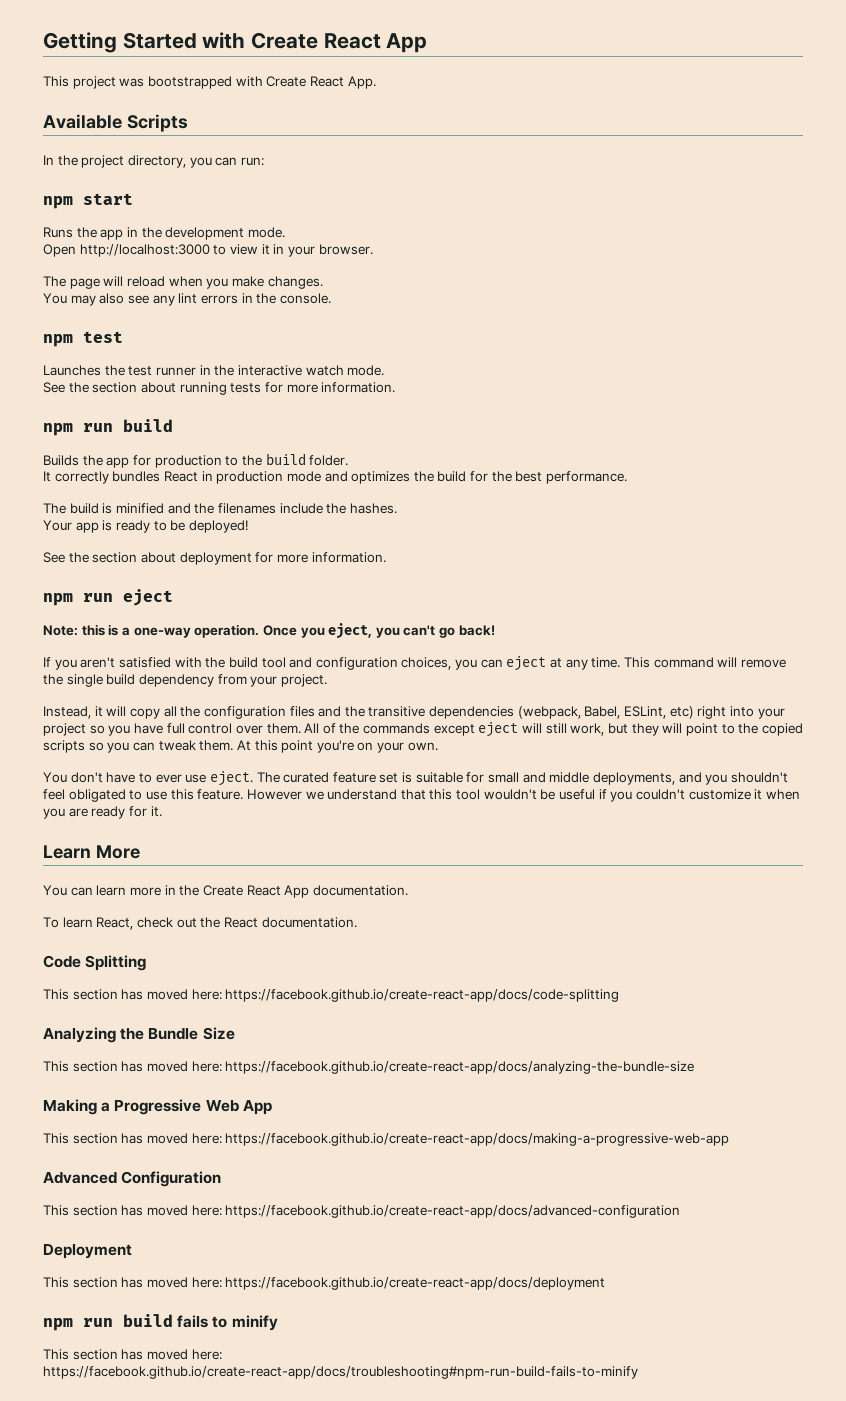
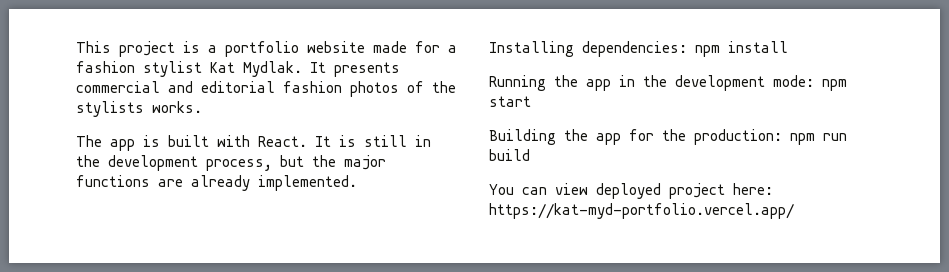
- Getting Started with Create React App
- This project was bootstrapped with Create React App.
- Available Scripts
- In the project directory, you can run:
- npm start
- Runs the app in the development mode.
- Open http://localhost:3000 to view it in your browser.
- The page will reload when you make changes.
- You may also see any lint errors in the console.
- npm test
- Launches the test runner in the interactive watch mode.
- See the section about running tests for more information.
- npm run build
- Builds the app for production to the build folder.
- It correctly bundles React in production mode and optimizes the build for the best performance.
- The build is minified and the filenames include the hashes.
- Your app is ready to be deployed!
- See the section about deployment for more information.
- npm run eject
- Note: this is a one-way operation. Once you eject, you can't go back!
- If you aren't satisfied with the build tool and configuration choices, you can eject at any time. This command will remove the single build dependency from your project.
- Instead, it will copy all the configuration files and the transitive dependencies (webpack, Babel, ESLint, etc) right into your project so you have full control over them. All of the commands except eject will still work, but they will point to the copied scripts so you can tweak them. At this point you're on your own.
- You don't have to ever use eject. The curated feature set is suitable for small and middle deployments, and you shouldn't feel obligated to use this feature. However we understand that this tool wouldn't be useful if you couldn't customize it when you are ready for it.
- Learn More
- You can learn more in the Create React App documentation.
- To learn React, check out the React documentation.
- Code Splitting
- This section has moved here: https://facebook.github.io/create-react-app/docs/code-splitting
- Analyzing the Bundle Size
- This section has moved here: https://facebook.github.io/create-react-app/docs/analyzing-the-bundle-size
- Making a Progressive Web App
- This section has moved here: https://facebook.github.io/create-react-app/docs/making-a-progressive-web-app
- Advanced Configuration
- This section has moved here: https://facebook.github.io/create-react-app/docs/advanced-configuration
- Deployment
- This section has moved here: https://facebook.github.io/create-react-app/docs/deployment
- npm run build fails to minify
- This section has moved here: https://facebook.github.io/create-react-app/docs/troubleshooting#npm-run-build-fails-to-minify
+ This project is a portfolio website made for a fashion stylist Kat Mydlak. It presents commercial and editorial fashion photos of the stylists works.
+ The app is built with React. It is still in the development process, but the major functions are already implemented.
+ Installing dependencies: npm install
+ Running the app in the development mode: npm start
+ Building the app for the production: npm run build
+ You can view deployed project here: https://kat-myd-portfolio.vercel.app/

